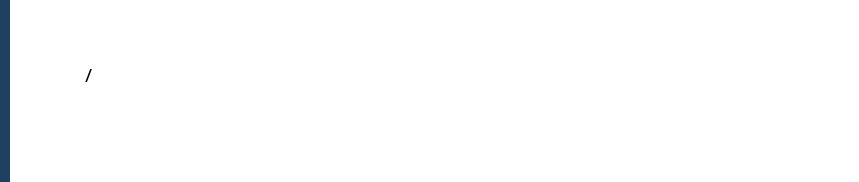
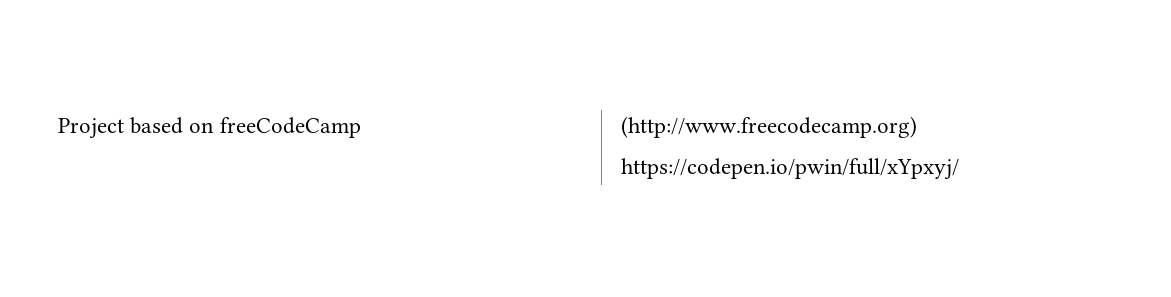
- /
+ Project based on freeCodeCamp (http://www.freecodecamp.org)
+ https://codepen.io/pwin/full/xYpxyj/

